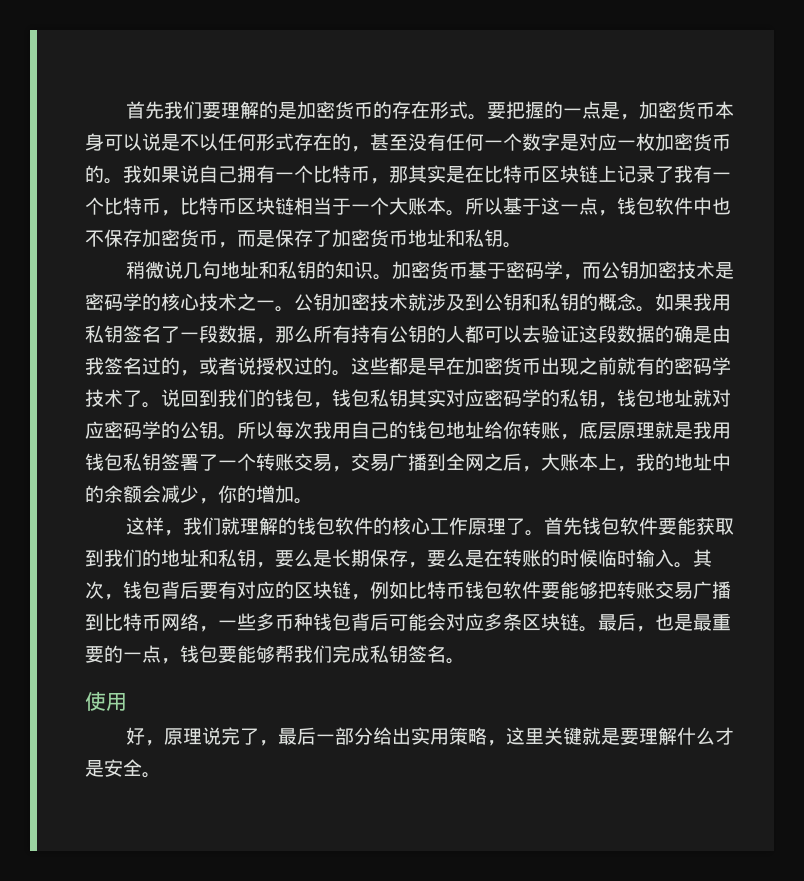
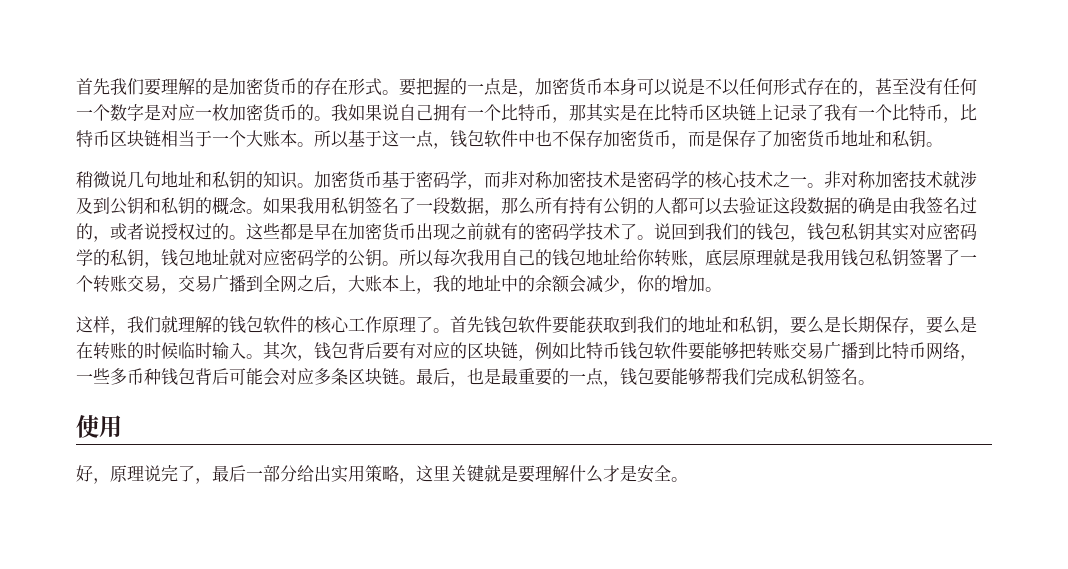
- 加密货币基于密码学，而公钥加密技术是密码学的核心技术之一。
+ 加密货币基于密码学，而非对称加密技术是密码学的核心技术之一。
- 公钥加密技术就涉及到公钥和私钥的概念。
+ 非对称加密技术就涉及到公钥和私钥的概念。

